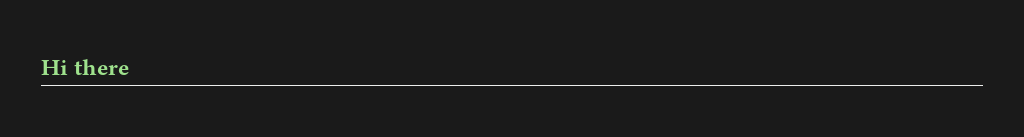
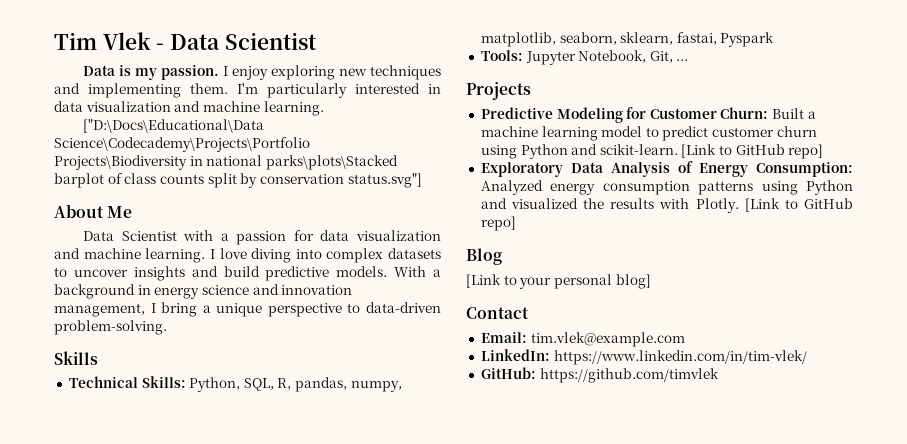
- Hi there
+ Tim Vlek - Data Scientist
+ Data is my passion. I enjoy exploring new techniques and implementing them. I'm particularly interested in data visualization and machine learning.
+ ["D:\Docs\Educational\Data Science\Codecademy\Projects\Portfolio Projects\Biodiversity in national parks\plots\Stacked barplot of class counts split by conservation status.svg"]
+ About Me
+ Data Scientist with a passion for data visualization and machine learning. I love diving into complex datasets to uncover insights and build predictive models. With a background in energy science and innovation management, I bring a unique perspective to data-driven problem-solving.
+ Skills
+ Technical Skills: Python, SQL, R, pandas, numpy, matplotlib, seaborn, sklearn, fastai, Pyspark
+ Tools: Jupyter Notebook, Git, ...
+ Projects
+ Predictive Modeling for Customer Churn: Built a machine learning model to predict customer churn using Python and scikit-learn. [Link to GitHub repo]
+ Exploratory Data Analysis of Energy Consumption: Analyzed energy consumption patterns using Python and visualized the results with Plotly. [Link to GitHub repo]
+ Blog
+ [Link to your personal blog]
+ Contact
+ Email: tim.vlek@example.com
+ LinkedIn: https://www.linkedin.com/in/tim-vlek/
+ GitHub: https://github.com/timvlek

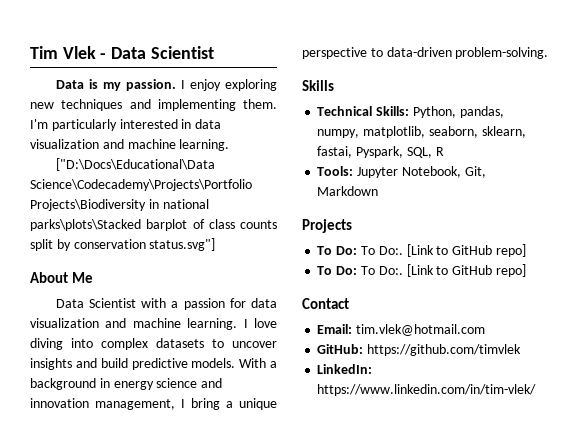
- Technical Skills: Python, SQL, R, pandas, numpy, matplotlib, seaborn, sklearn, fastai, Pyspark
+ Technical Skills: Python, pandas, numpy, matplotlib, seaborn, sklearn, fastai, Pyspark, SQL, R
- Tools: Jupyter Notebook, Git, ...
+ Tools: Jupyter Notebook, Git, Markdown
  Projects
- Predictive Modeling for Customer Churn: Built a machine learning model to predict customer churn using Python and scikit-learn. [Link to GitHub repo]
- Exploratory Data Analysis of Energy Consumption: Analyzed energy consumption patterns using Python and visualized the results with Plotly. [Link to GitHub repo]
- Blog
- [Link to your personal blog]
+ To Do: To Do:. [Link to GitHub repo]
+ To Do: To Do:. [Link to GitHub repo]
- Email: tim.vlek@example.com
+ Email: tim.vlek@hotmail.com
+ GitHub: https://github.com/timvlek
- GitHub: https://github.com/timvlek

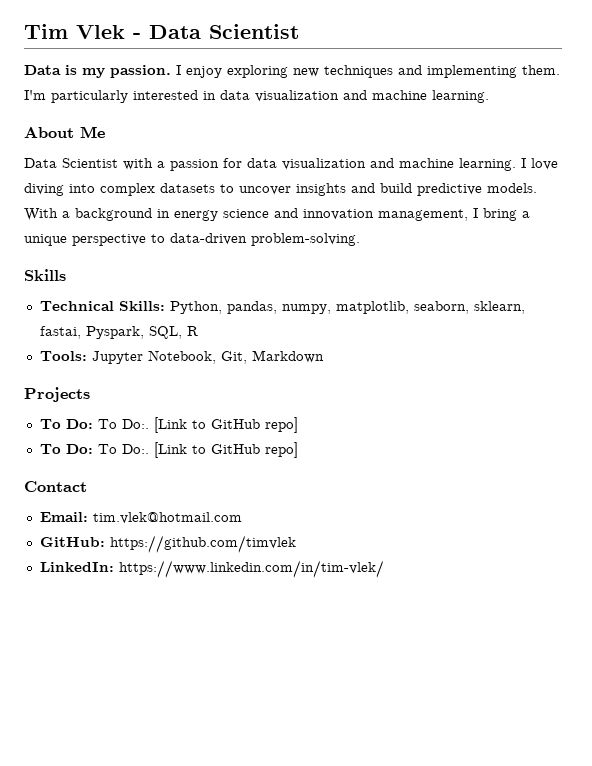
- ["D:\Docs\Educational\Data Science\Codecademy\Projects\Portfolio Projects\Biodiversity in national parks\plots\Stacked barplot of class counts split by conservation status.svg"]

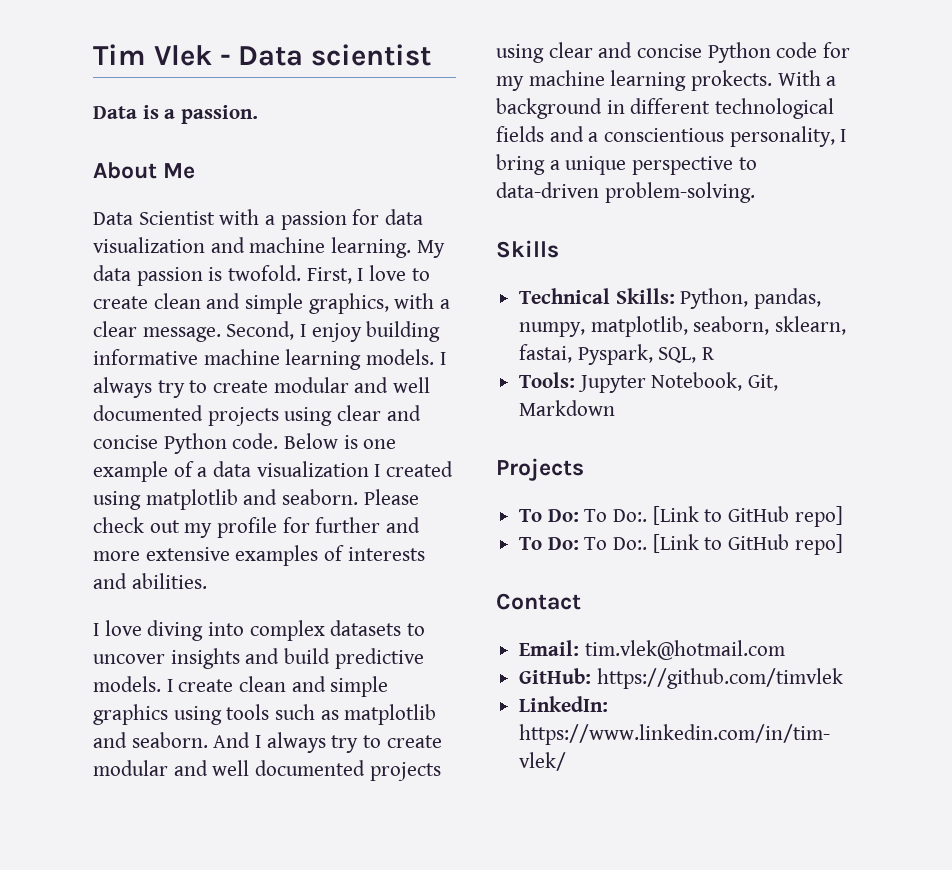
- Tim Vlek - Data Scientist
+ Tim Vlek - Data scientist
- Data is my passion. I enjoy exploring new techniques and implementing them. I'm particularly interested in data visualization and machine learning.
+ Data is a passion.
- Data Scientist with a passion for data visualization and machine learning. I love diving into complex datasets to uncover insights and build predictive models.
+ Data Scientist with a passion for data visualization and machine learning. My data passion is twofold. First, I love to create clean and simple graphics, with a clear message. Second, I enjoy building informative machine learning models. I always try to create modular and well documented projects using clear and concise Python code. Below is one example of a data visualization I created using matplotlib and seaborn. Please check out my profile for further and more extensive examples of interests and abilities.
+ I love diving into complex datasets to uncover insights and build predictive models.
- With a background in energy science and innovation management, I bring a unique perspective to data-driven problem-solving.
+ I create clean and simple graphics using tools such as matplotlib and seaborn. And I always try to create modular and well documented projects using clear and concise Python code for my machine learning prokects. With a background in different technological fields and a conscientious personality, I bring a unique perspective to data-driven problem-solving.

